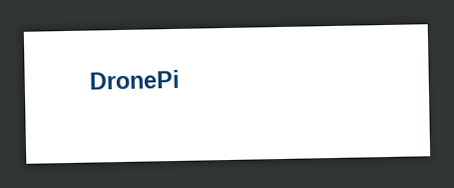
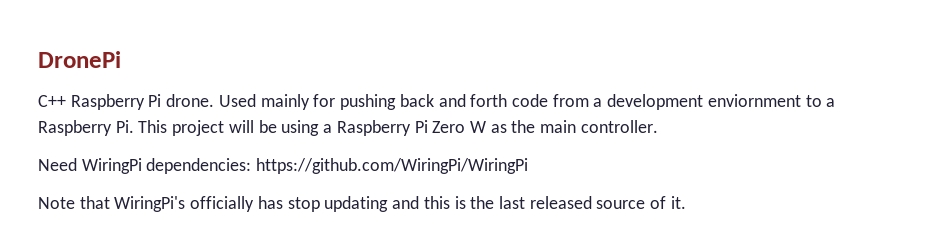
+ C++ Raspberry Pi drone. Used mainly for pushing back and forth code from a development enviornment to a Raspberry Pi. This project will be using a Raspberry Pi Zero W as the main controller.
+ Need WiringPi dependencies: https://github.com/WiringPi/WiringPi
+ Note that WiringPi's officially has stop updating and this is the last released source of it.

